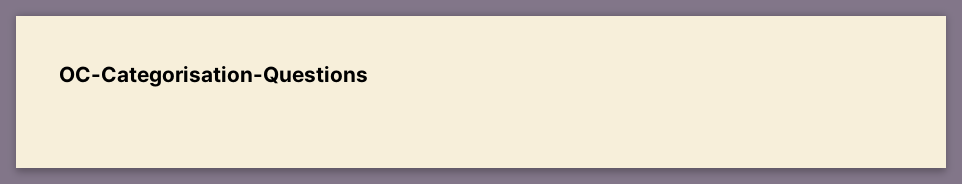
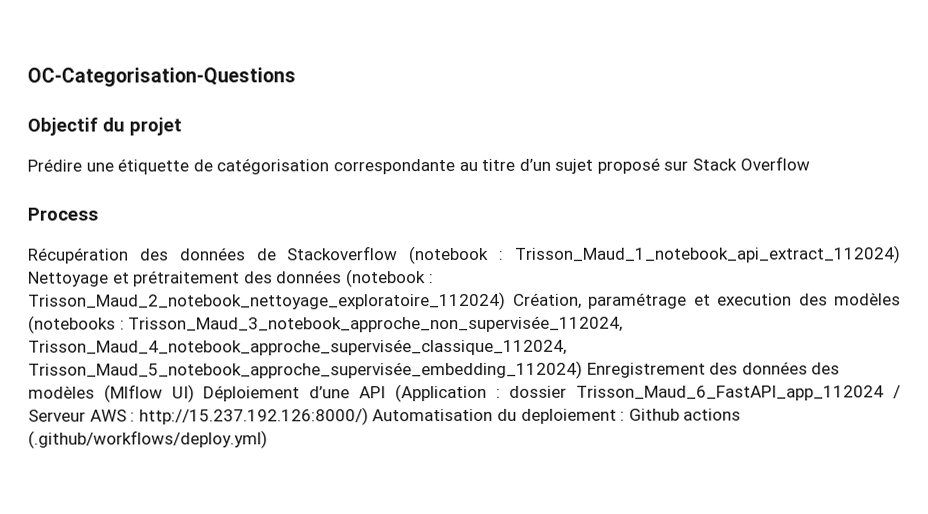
+ Objectif du projet
+ Prédire une étiquette de catégorisation correspondante au titre d’un sujet proposé sur Stack Overflow
+ Process
+ Récupération des données de Stackoverflow (notebook : Trisson_Maud_1_notebook_api_extract_112024) Nettoyage et prétraitement des données (notebook : Trisson_Maud_2_notebook_nettoyage_exploratoire_112024) Création, paramétrage et execution des modèles (notebooks : Trisson_Maud_3_notebook_approche_non_supervisée_112024, Trisson_Maud_4_notebook_approche_supervisée_classique_112024, Trisson_Maud_5_notebook_approche_supervisée_embedding_112024) Enregistrement des données des modèles (Mlflow UI) Déploiement d’une API (Application : dossier Trisson_Maud_6_FastAPI_app_112024 / Serveur AWS : http://15.237.192.126:8000/) Automatisation du deploiement : Github actions (.github/workflows/deploy.yml)

